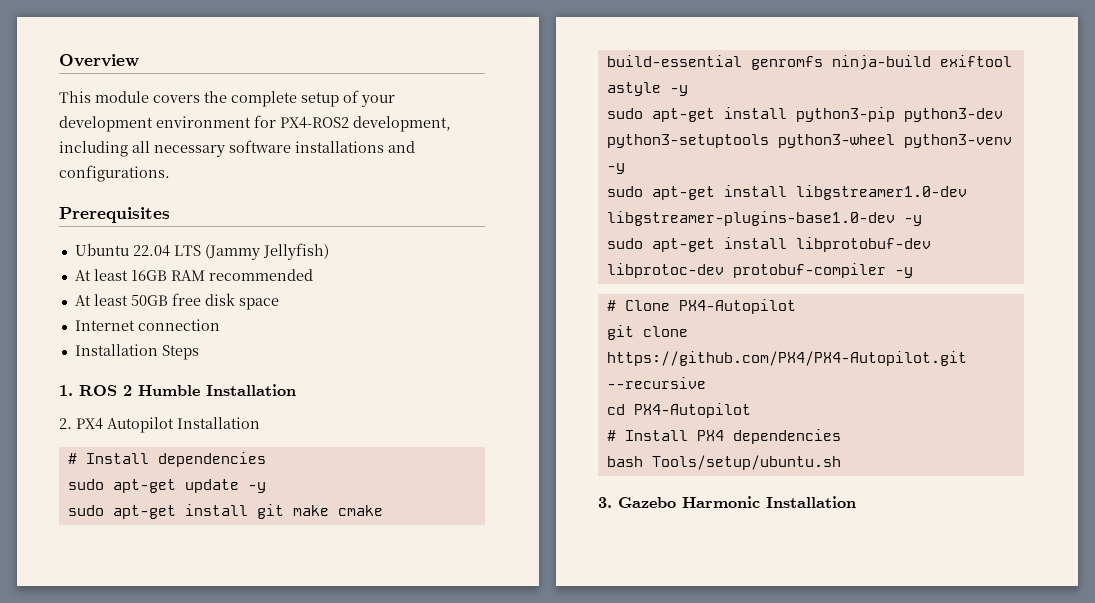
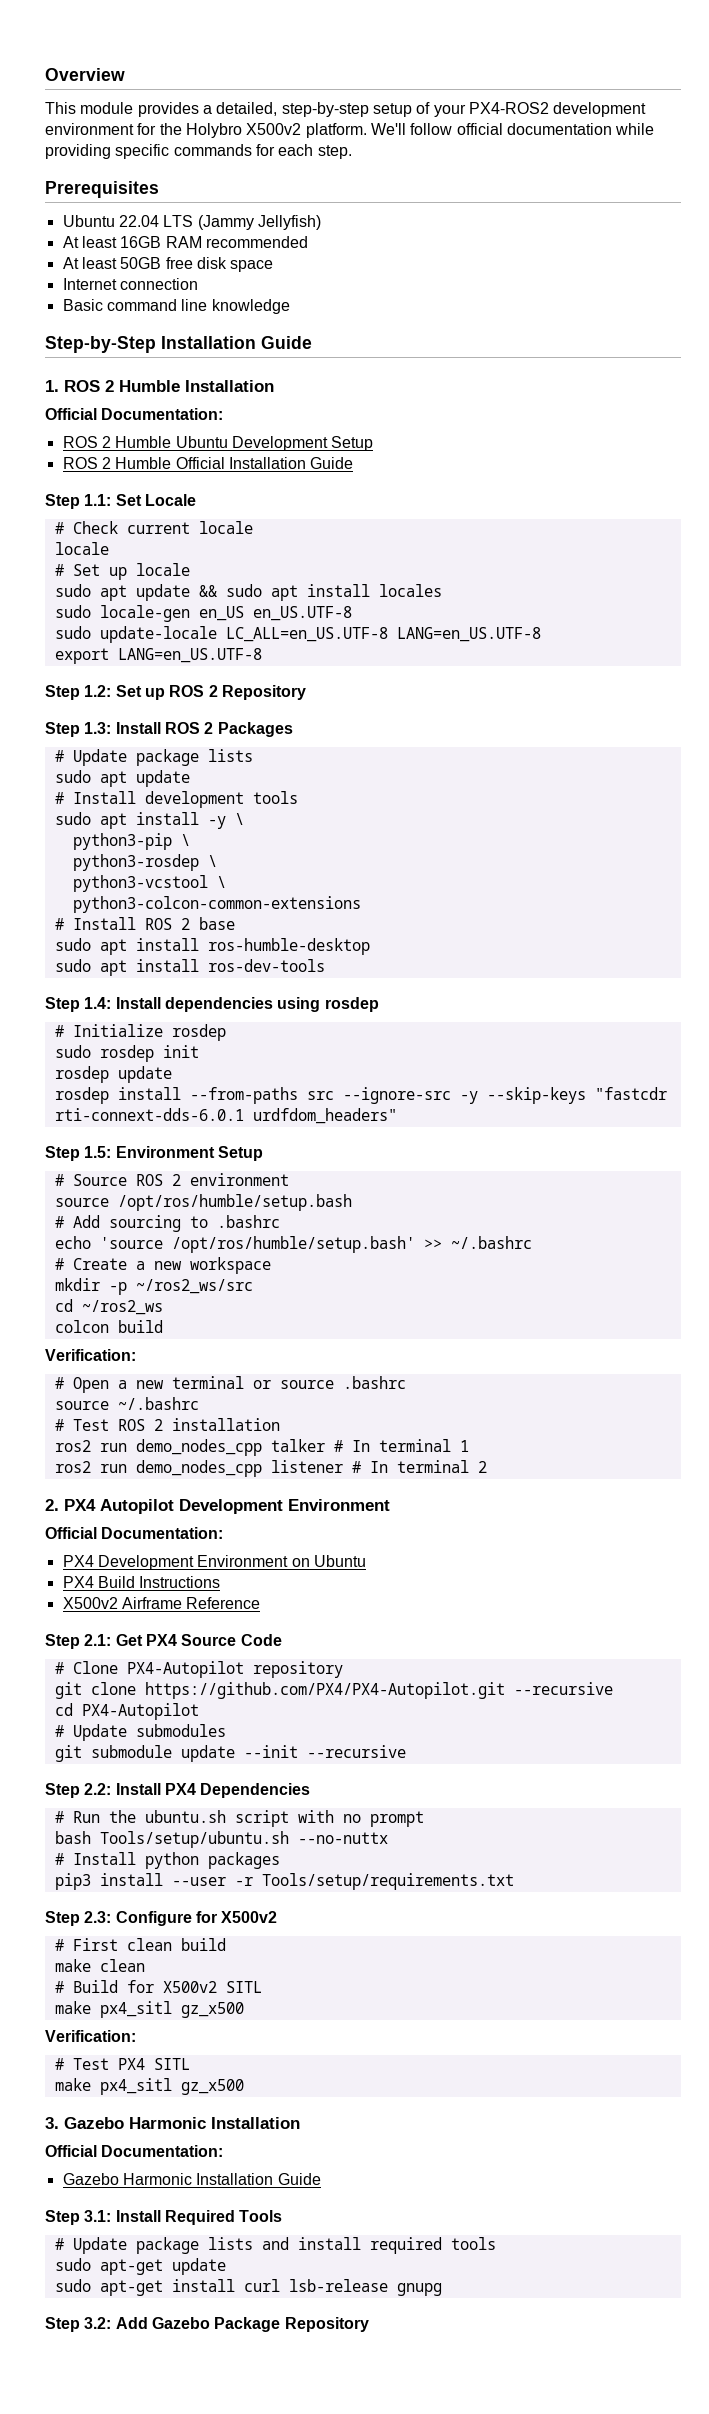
- This module covers the complete setup of your development environment for PX4-ROS2 development, including all necessary software installations and configurations.
+ This module provides a detailed, step-by-step setup of your PX4-ROS2 development environment for the Holybro X500v2 platform. We'll follow official documentation while providing specific commands for each step.
- Installation Steps
+ Basic command line knowledge
+ Step-by-Step Installation Guide
  1. ROS 2 Humble Installation
- 2. PX4 Autopilot Installation
- # Install dependencies
- sudo apt-get update -y
- sudo apt-get install git make cmake build-essential genromfs ninja-build exiftool astyle -y
- sudo apt-get install python3-pip python3-dev python3-setuptools python3-wheel python3-venv -y
- sudo apt-get install libgstreamer1.0-dev libgstreamer-plugins-base1.0-dev -y
- sudo apt-get install libprotobuf-dev libprotoc-dev protobuf-compiler -y
+ Official Documentation:
+ ROS 2 Humble Ubuntu Development Setup
+ ROS 2 Humble Official Installation Guide
+ Step 1.1: Set Locale
+ # Check current locale
+ locale
+ # Set up locale
+ sudo apt update && sudo apt install locales
+ sudo locale-gen en_US en_US.UTF-8
+ sudo update-locale LC_ALL=en_US.UTF-8 LANG=en_US.UTF-8
+ export LANG=en_US.UTF-8
+ Step 1.2: Set up ROS 2 Repository
+ Step 1.3: Install ROS 2 Packages
+ # Update package lists
+ sudo apt update
+ # Install development tools
+ sudo apt install -y \
+ python3-pip \
+ python3-rosdep \
+ python3-vcstool \
+ python3-colcon-common-extensions
+ # Install ROS 2 base
+ sudo apt install ros-humble-desktop
+ sudo apt install ros-dev-tools
+ Step 1.4: Install dependencies using rosdep
+ # Initialize rosdep
+ sudo rosdep init
+ rosdep update
+ rosdep install --from-paths src --ignore-src -y --skip-keys "fastcdr rti-connext-dds-6.0.1 urdfdom_headers"
+ Step 1.5: Environment Setup
+ # Source ROS 2 environment
+ source /opt/ros/humble/setup.bash
+ # Add sourcing to .bashrc
+ echo 'source /opt/ros/humble/setup.bash' >> ~/.bashrc
+ # Create a new workspace
+ mkdir -p ~/ros2_ws/src
+ cd ~/ros2_ws
+ colcon build
+ Verification:
+ # Open a new terminal or source .bashrc
+ source ~/.bashrc
+ # Test ROS 2 installation
+ ros2 run demo_nodes_cpp talker # In terminal 1
+ ros2 run demo_nodes_cpp listener # In terminal 2
+ 2. PX4 Autopilot Development Environment
+ Official Documentation:
+ PX4 Development Environment on Ubuntu
+ PX4 Build Instructions
+ X500v2 Airframe Reference
+ Step 2.1: Get PX4 Source Code
- # Clone PX4-Autopilot
+ # Clone PX4-Autopilot repository
- # Install PX4 dependencies
- bash Tools/setup/ubuntu.sh
+ # Update submodules
+ git submodule update --init --recursive
+ Step 2.2: Install PX4 Dependencies
+ # Run the ubuntu.sh script with no prompt
+ bash Tools/setup/ubuntu.sh --no-nuttx
+ # Install python packages
+ pip3 install --user -r Tools/setup/requirements.txt
+ Step 2.3: Configure for X500v2
+ # First clean build
+ make clean
+ # Build for X500v2 SITL
+ make px4_sitl gz_x500
+ Verification:
+ # Test PX4 SITL
+ make px4_sitl gz_x500
  3. Gazebo Harmonic Installation
+ Official Documentation:
+ Gazebo Harmonic Installation Guide
+ Step 3.1: Install Required Tools
+ # Update package lists and install required tools
+ sudo apt-get update
+ sudo apt-get install curl lsb-release gnupg
+ Step 3.2: Add Gazebo Package Repository

